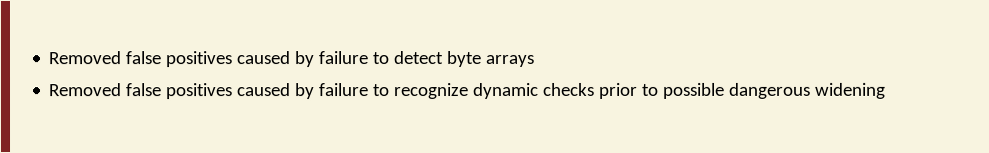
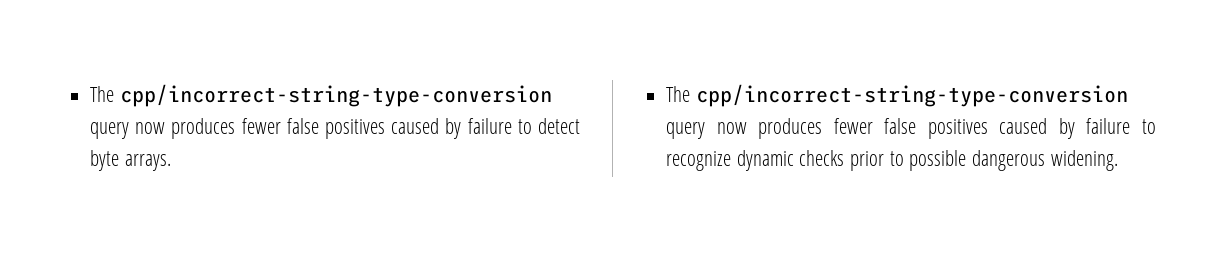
- Removed false positives caused by failure to detect byte arrays
- Removed false positives caused by failure to recognize dynamic checks prior to possible dangerous widening
+ The cpp/incorrect-string-type-conversion query now produces fewer false positives caused by failure to detect byte arrays.
+ The cpp/incorrect-string-type-conversion query now produces fewer false positives caused by failure to recognize dynamic checks prior to possible dangerous widening.

